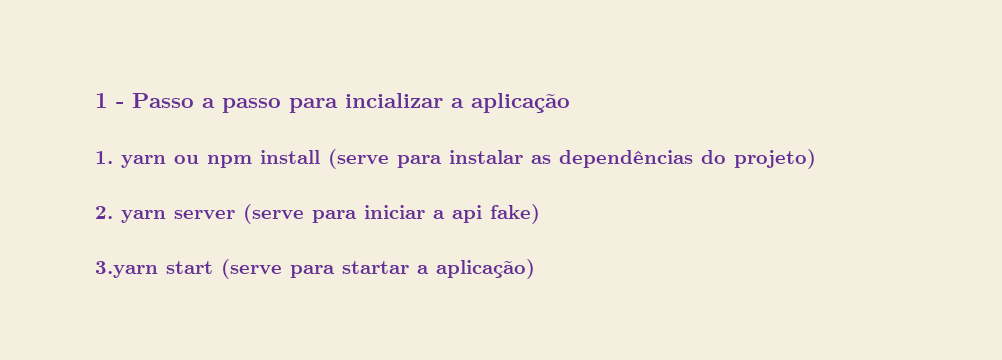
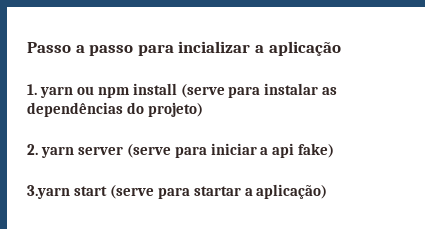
- 1 - Passo a passo para incializar a aplicação
+ Passo a passo para incializar a aplicação

